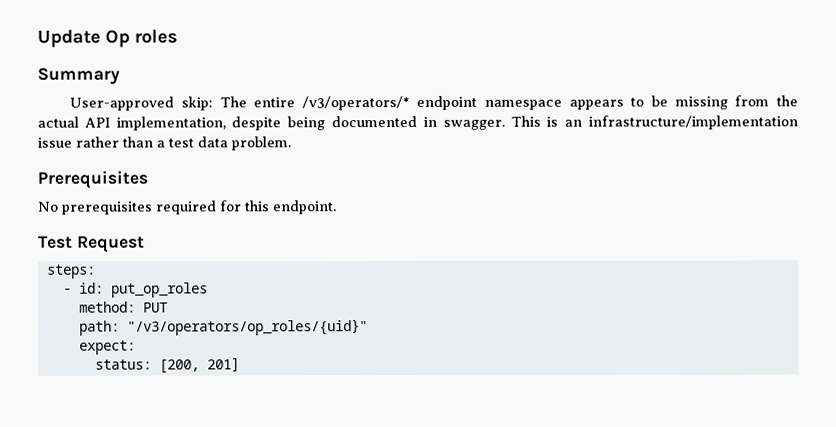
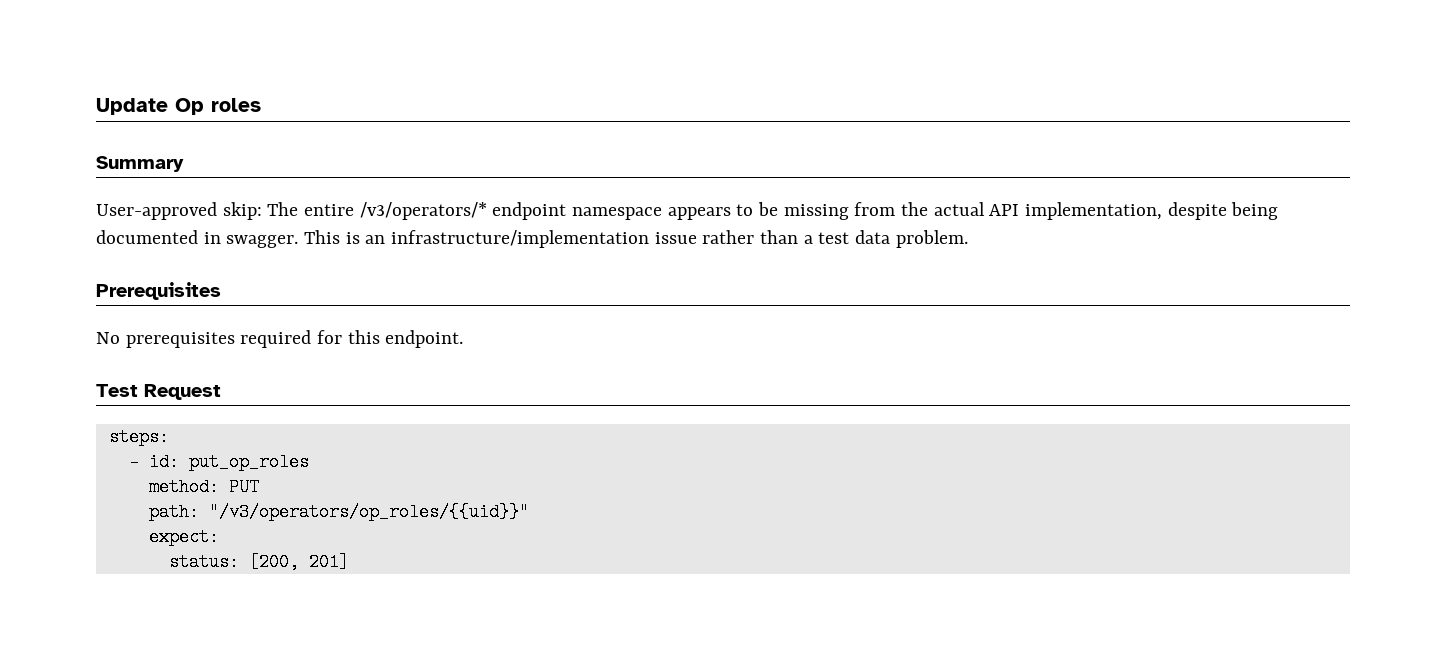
- path: "/v3/operators/op_roles/{uid}"
+ path: "/v3/operators/op_roles/{{uid}}"

